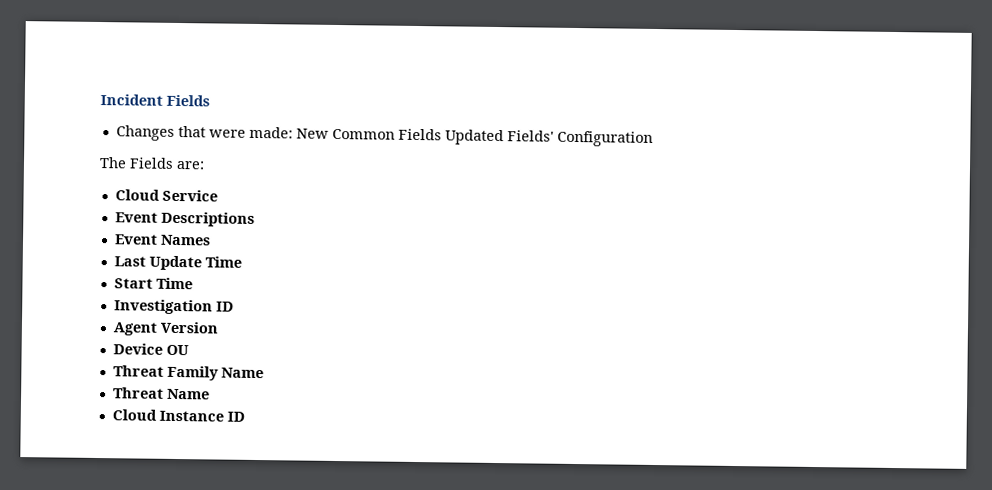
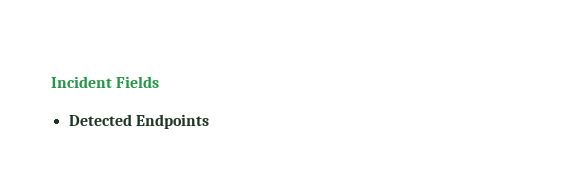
- Changes that were made: New Common Fields Updated Fields' Configuration
- The Fields are:
- Cloud Service
- Event Descriptions
- Event Names
- Last Update Time
- Start Time
- Investigation ID
- Agent Version
- Device OU
- Threat Family Name
- Threat Name
- Cloud Instance ID
+ Detected Endpoints

